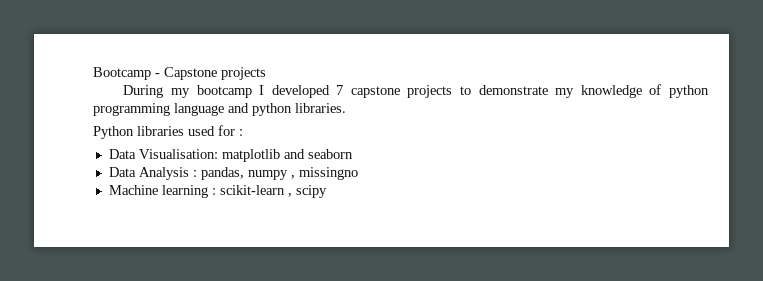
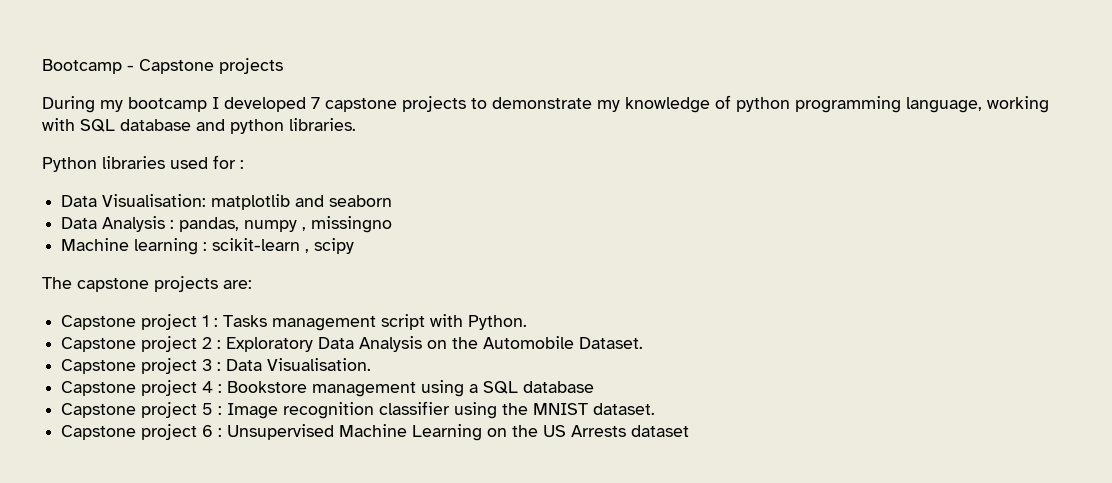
- During my bootcamp I developed 7 capstone projects to demonstrate my knowledge of python programming language and python libraries.
+ During my bootcamp I developed 7 capstone projects to demonstrate my knowledge of python programming language, working with SQL database and python libraries.
+ The capstone projects are:
+ Capstone project 1 : Tasks management script with Python.
+ Capstone project 2 : Exploratory Data Analysis on the Automobile Dataset.
+ Capstone project 3 : Data Visualisation.
+ Capstone project 4 : Bookstore management using a SQL database
+ Capstone project 5 : Image recognition classifier using the MNIST dataset.
+ Capstone project 6 : Unsupervised Machine Learning on the US Arrests dataset

